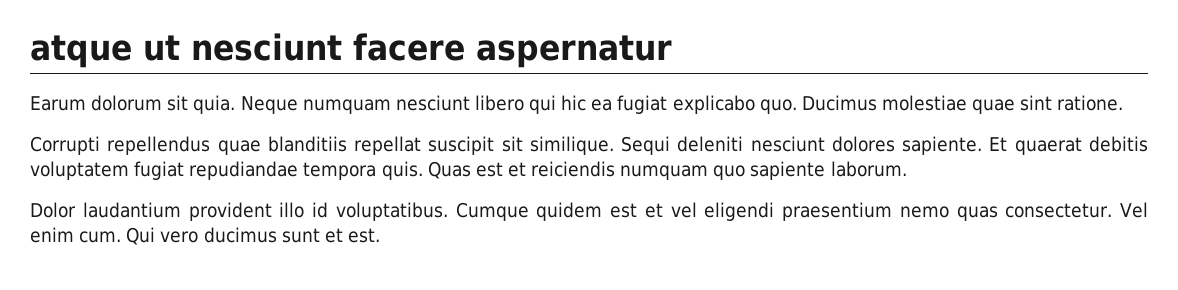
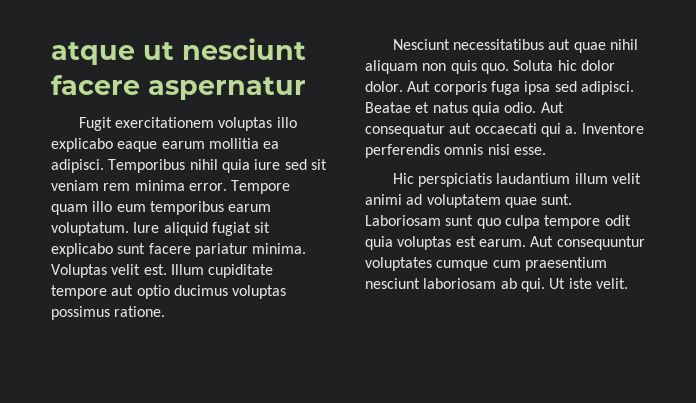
- Earum dolorum sit quia. Neque numquam nesciunt libero qui hic ea fugiat explicabo quo. Ducimus molestiae quae sint ratione.
- Corrupti repellendus quae blanditiis repellat suscipit sit similique. Sequi deleniti nesciunt dolores sapiente. Et quaerat debitis voluptatem fugiat repudiandae tempora quis. Quas est et reiciendis numquam quo sapiente laborum.
- Dolor laudantium provident illo id voluptatibus. Cumque quidem est et vel eligendi praesentium nemo quas consectetur. Vel enim cum. Qui vero ducimus sunt et est.
+ Fugit exercitationem voluptas illo explicabo eaque earum mollitia ea adipisci. Temporibus nihil quia iure sed sit veniam rem minima error. Tempore quam illo eum temporibus earum voluptatum. Iure aliquid fugiat sit explicabo sunt facere pariatur minima. Voluptas velit est. Illum cupiditate tempore aut optio ducimus voluptas possimus ratione.
+ Nesciunt necessitatibus aut quae nihil aliquam non quis quo. Soluta hic dolor dolor. Aut corporis fuga ipsa sed adipisci. Beatae et natus quia odio. Aut consequatur aut occaecati qui a. Inventore perferendis omnis nisi esse.
+ Hic perspiciatis laudantium illum velit animi ad voluptatem quae sunt. Laboriosam sunt quo culpa tempore odit quia voluptas est earum. Aut consequuntur voluptates cumque cum praesentium nesciunt laboriosam ab qui. Ut iste velit.

